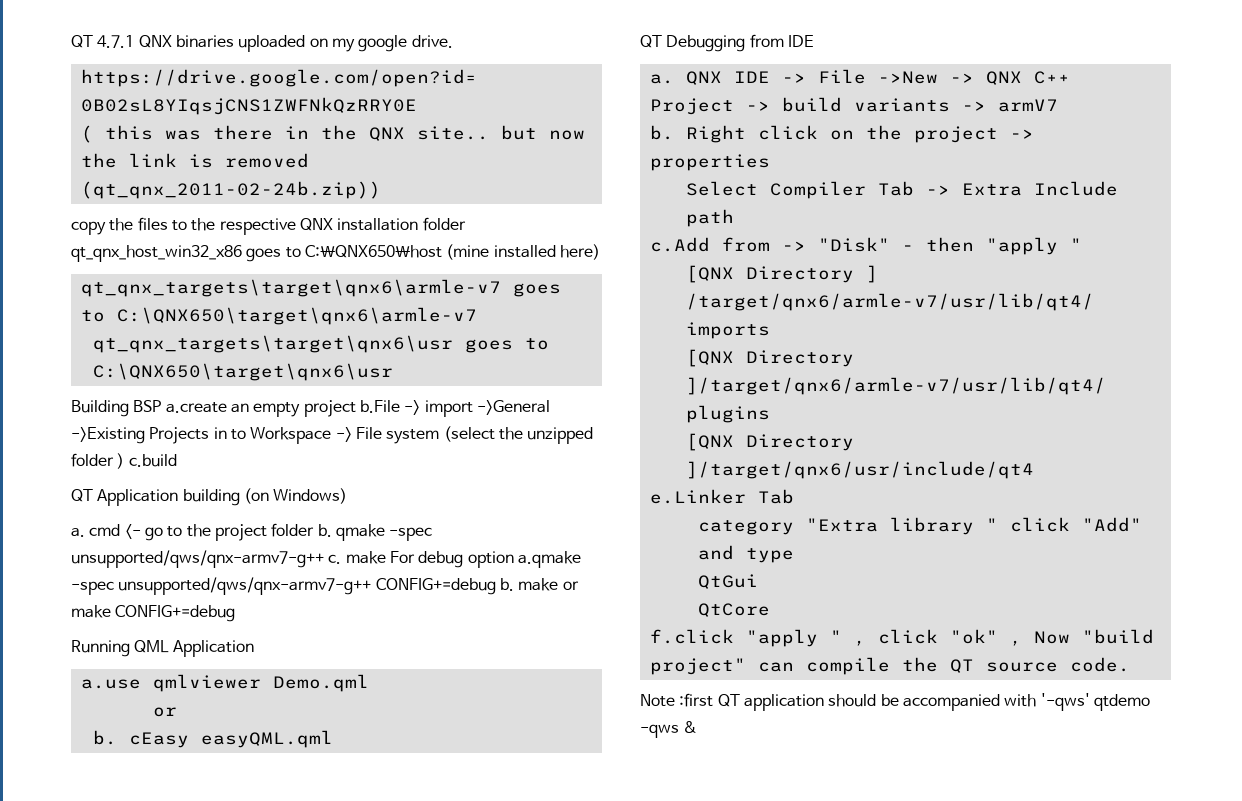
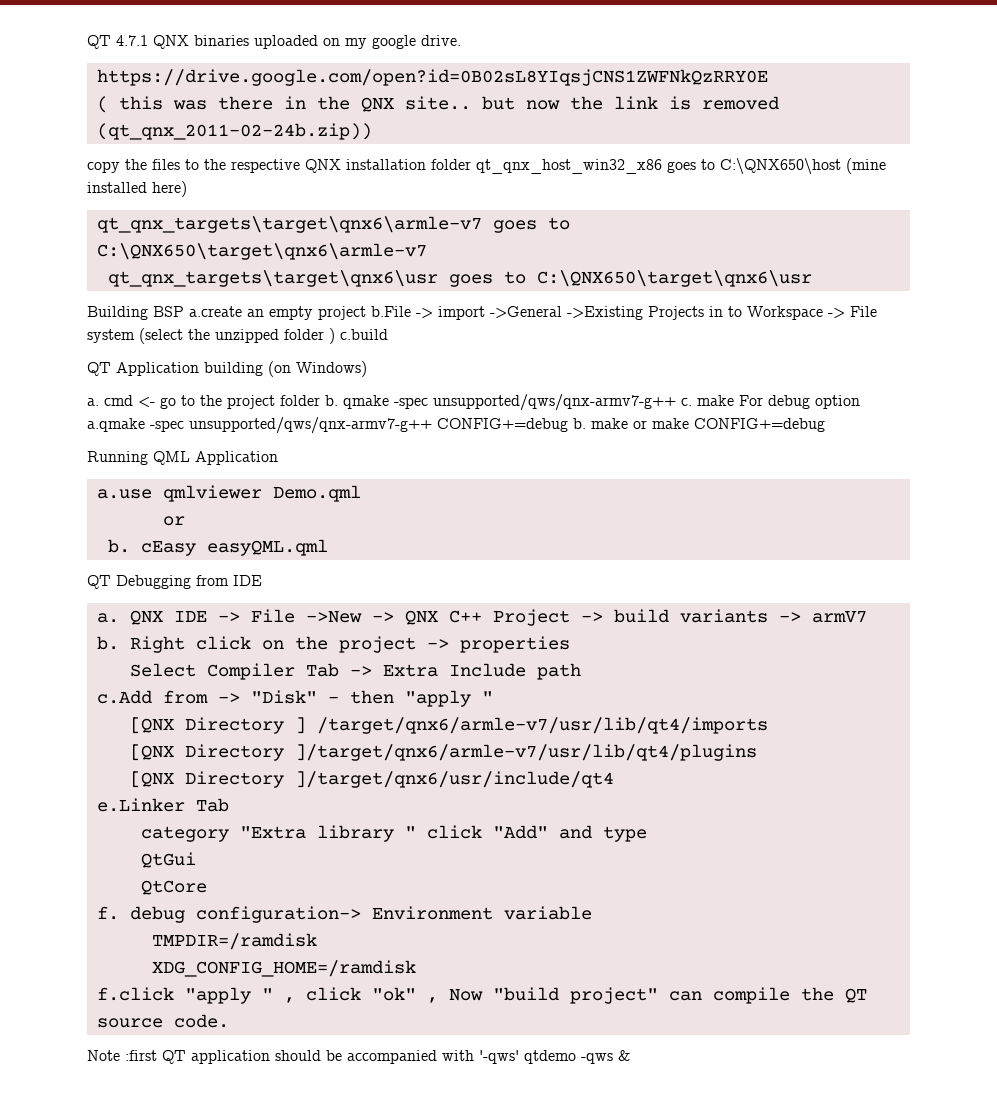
+ f. debug configuration-> Environment variable
+ TMPDIR=/ramdisk
+ XDG_CONFIG_HOME=/ramdisk

